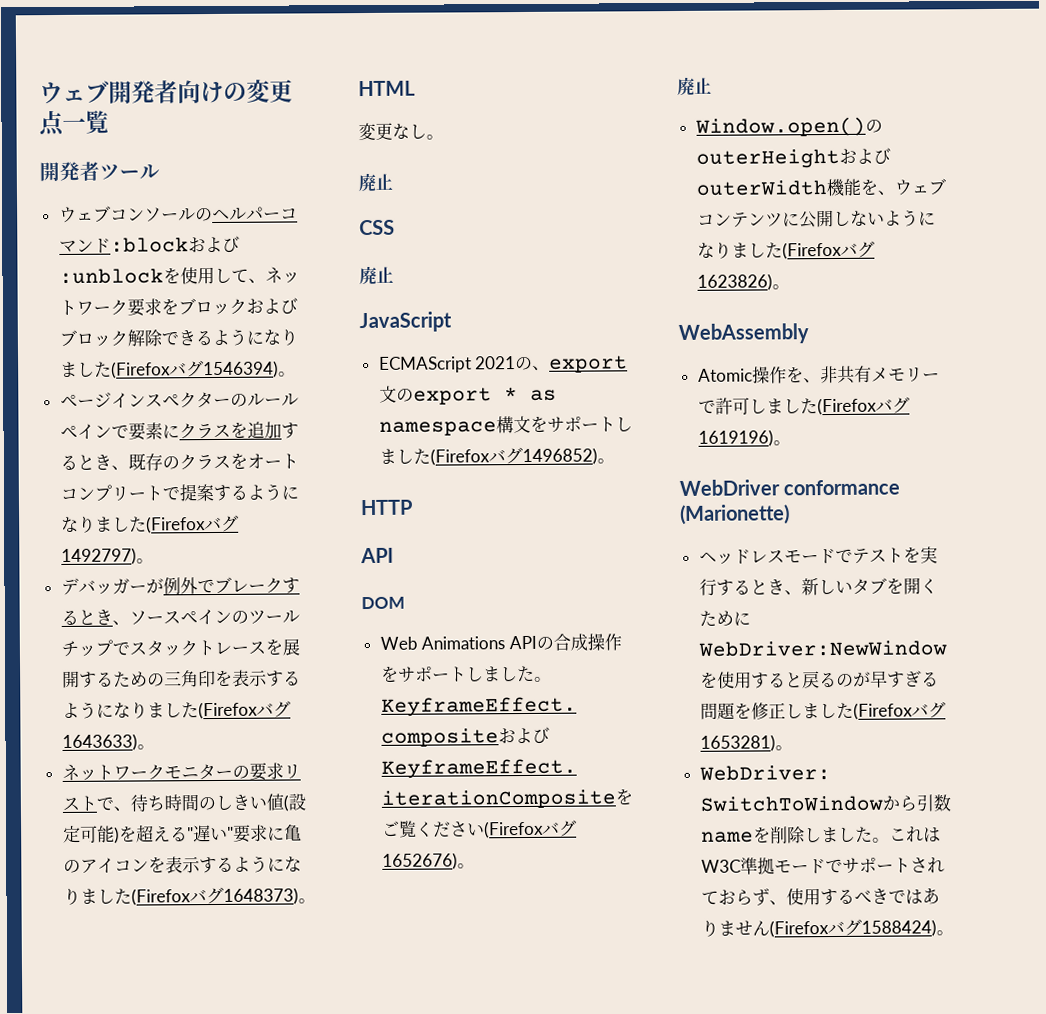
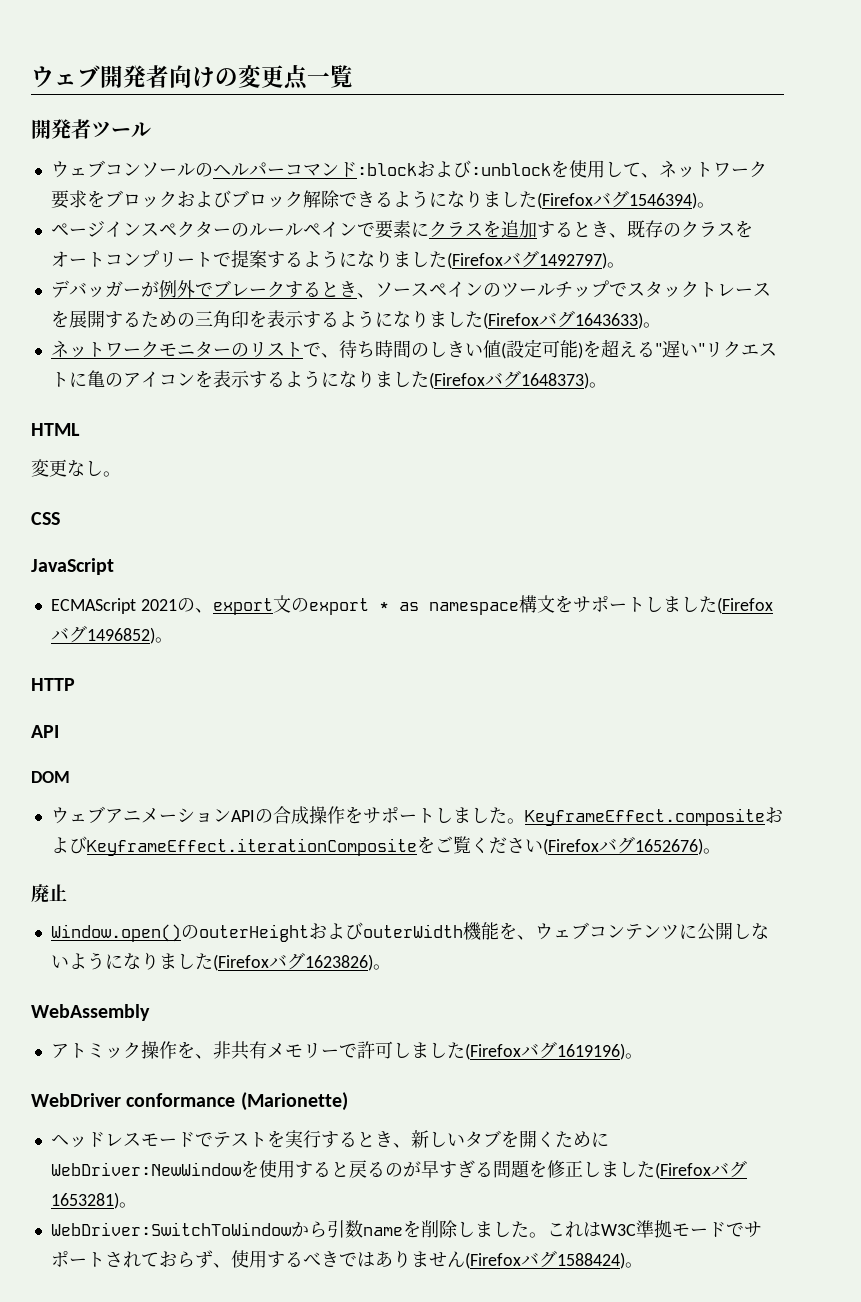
- ネットワークモニターの要求リストで、待ち時間のしきい値(設定可能)を超える"遅い"要求に亀のアイコンを表示するようになりました(Firefoxバグ1648373)。
+ ネットワークモニターのリストで、待ち時間のしきい値(設定可能)を超える"遅い"リクエストに亀のアイコンを表示するようになりました(Firefoxバグ1648373)。
  変更なし。
- 廃止
  CSS
- 廃止
- Web Animations APIの合成操作をサポートしました。
+ ウェブアニメーションAPIの合成操作をサポートしました。
- Atomic操作を、非共有メモリーで許可しました(Firefoxバグ1619196)。
+ アトミック操作を、非共有メモリーで許可しました(Firefoxバグ1619196)。

